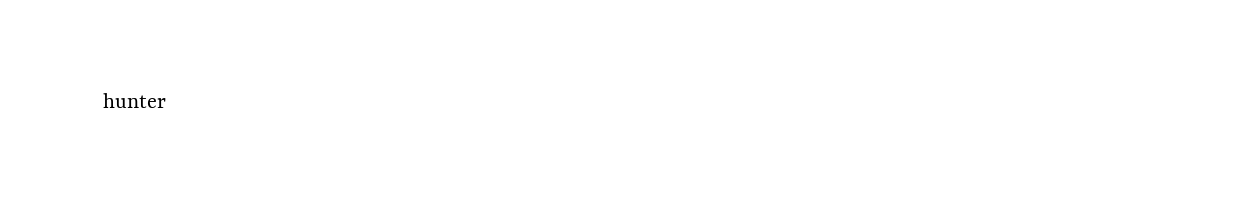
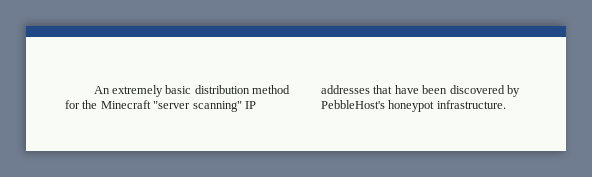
- hunter
+ An extremely basic distribution method for the Minecraft "server scanning" IP addresses that have been discovered by PebbleHost's honeypot infrastructure.

